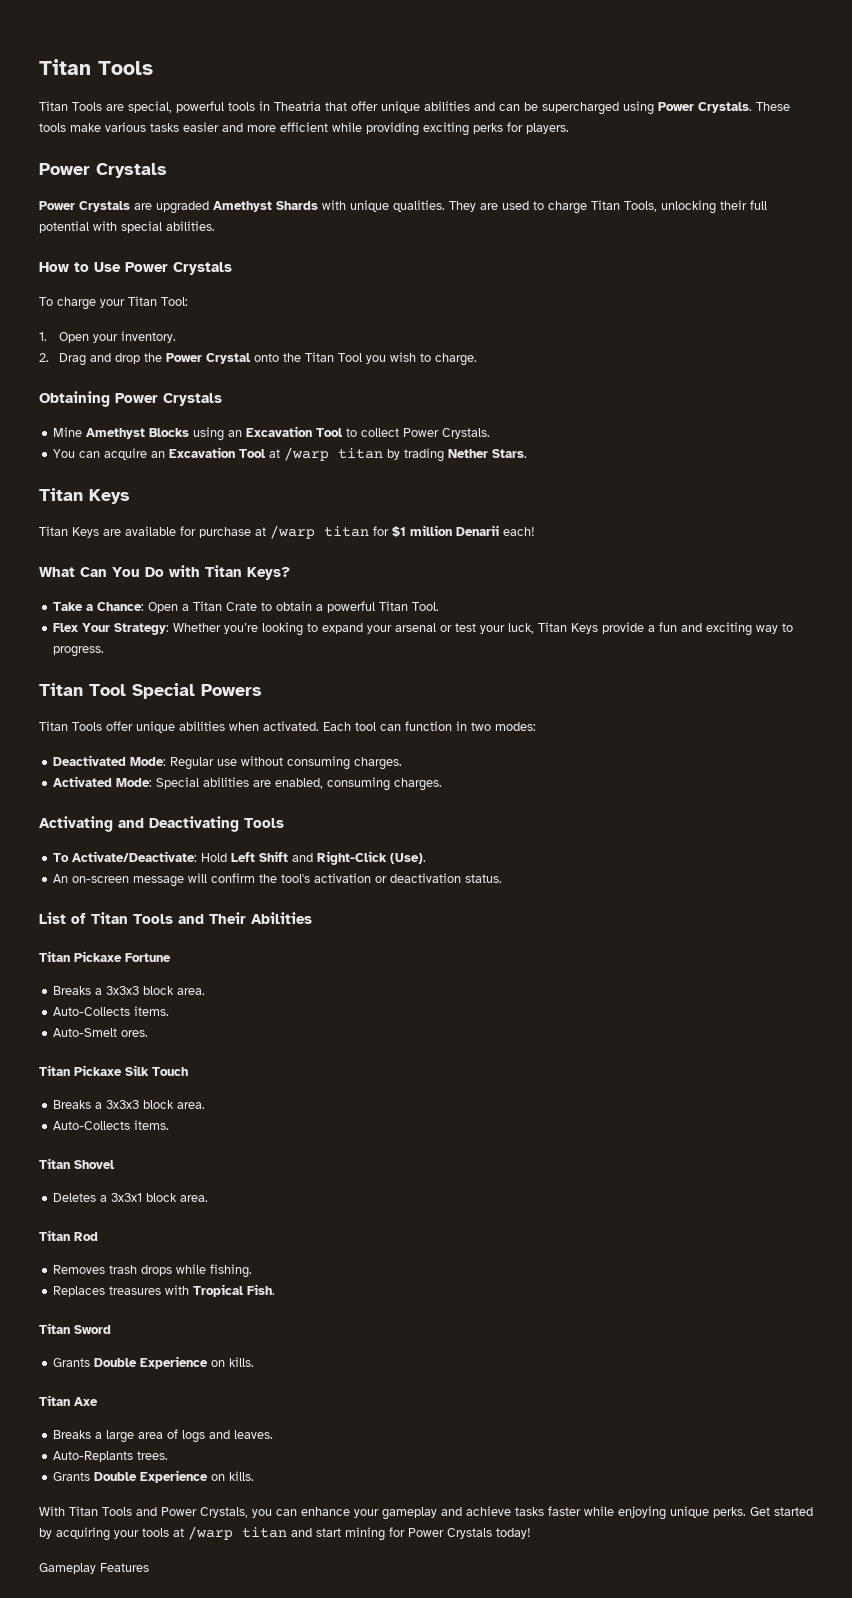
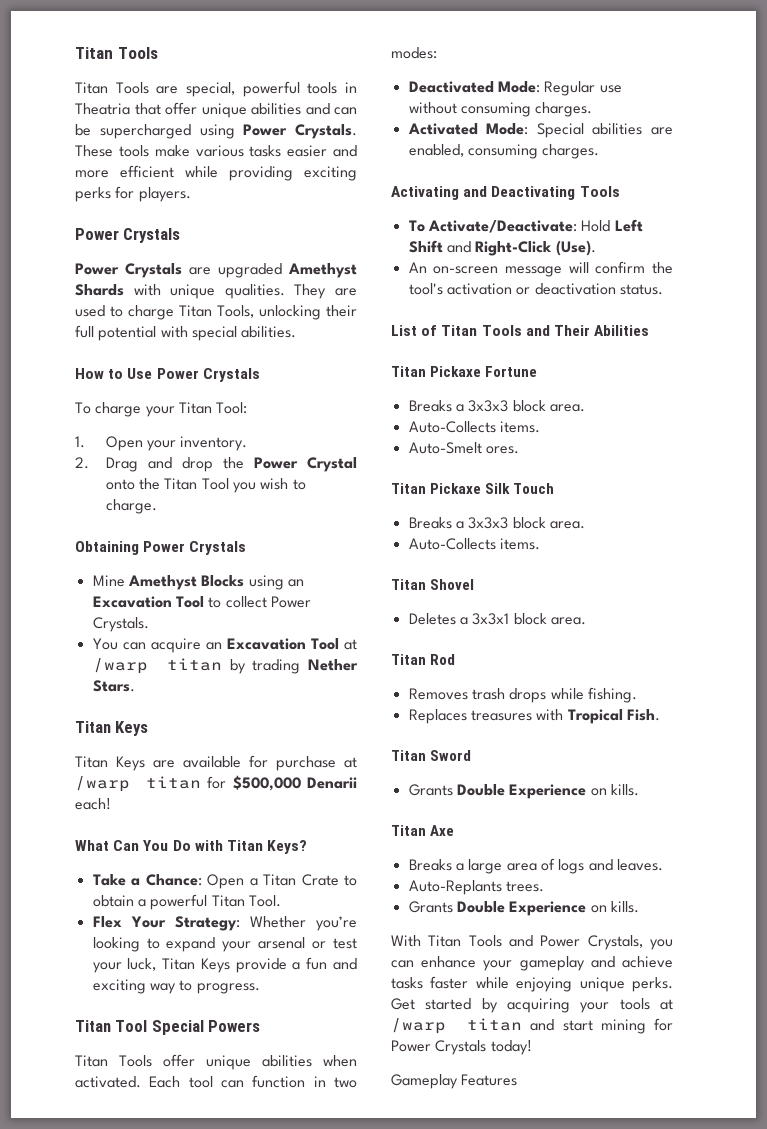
- Titan Keys are available for purchase at /warp titan for $1 million Denarii each!
+ Titan Keys are available for purchase at /warp titan for $500,000 Denarii each!

